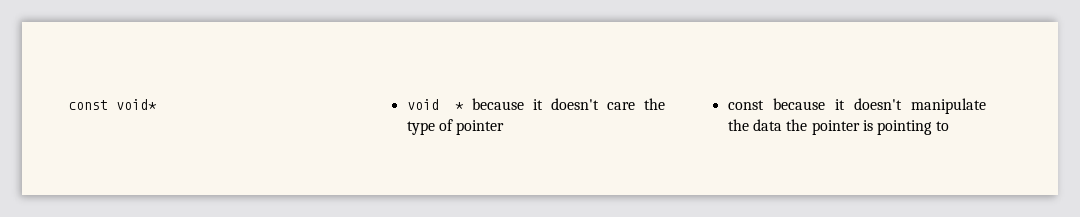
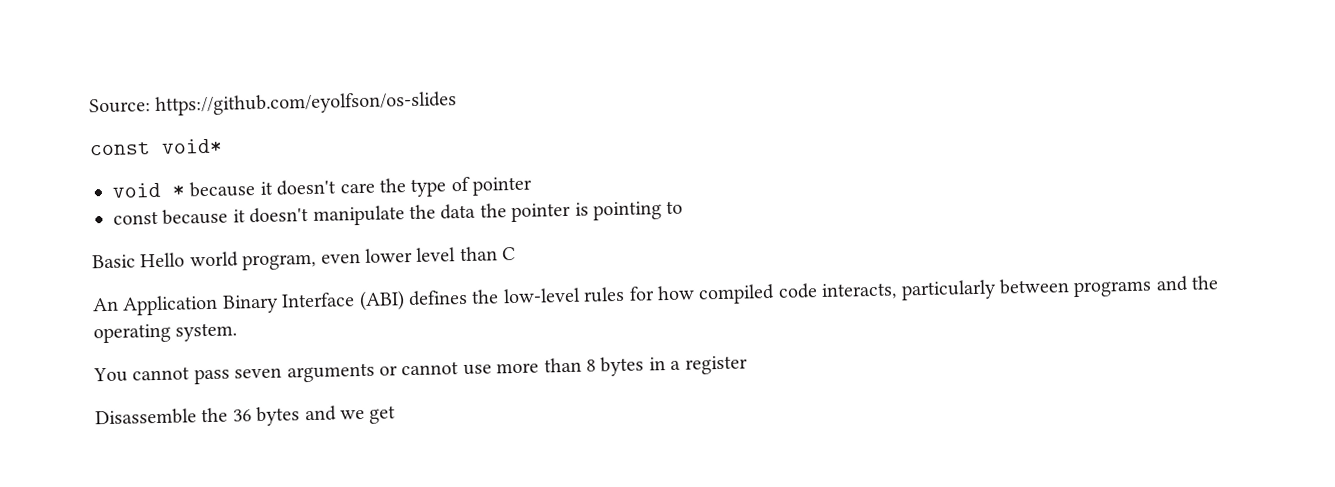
+ Source: https://github.com/eyolfson/os-slides
+ Basic Hello world program, even lower level than C
+ An Application Binary Interface (ABI) defines the low-level rules for how compiled code interacts, particularly between programs and the operating system.
+ You cannot pass seven arguments or cannot use more than 8 bytes in a register
+ Disassemble the 36 bytes and we get

